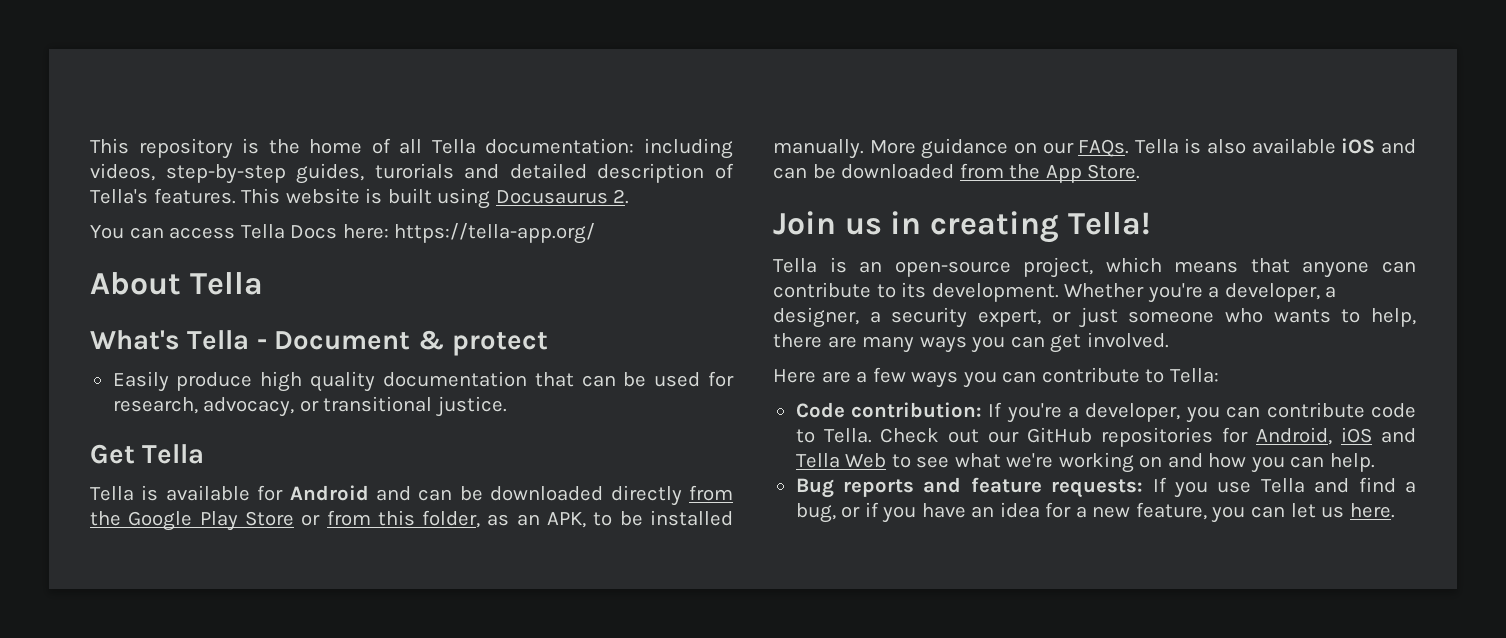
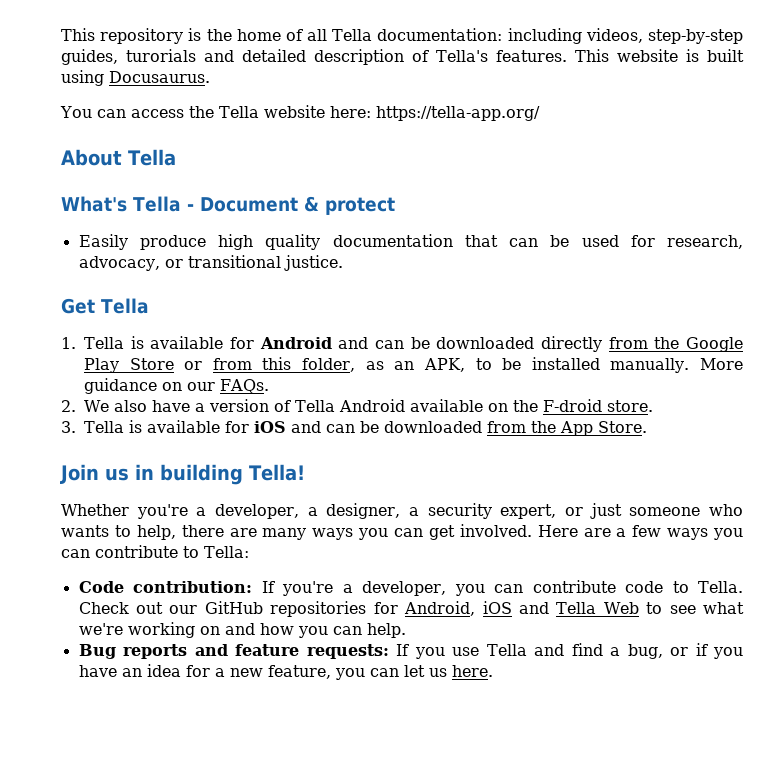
- This website is built using Docusaurus 2.
+ This website is built using Docusaurus.
- You can access Tella Docs here: https://tella-app.org/
+ You can access the Tella website here: https://tella-app.org/
- Tella is available for Android and can be downloaded directly from the Google Play Store or from this folder, as an APK, to be installed manually.
+ 1. Tella is available for Android and can be downloaded directly from the Google Play Store or from this folder, as an APK, to be installed manually.
- More guidance on our FAQs. Tella is also available iOS and can be downloaded from the App Store.
+ More guidance on our FAQs.
+ 2. We also have a version of Tella Android available on the F-droid store.
+ 3. Tella is available for iOS and can be downloaded from the App Store.
- Join us in creating Tella!
+ Join us in building Tella!
- Tella is an open-source project, which means that anyone can contribute to its development. Whether you're a developer, a designer, a security expert, or just someone who wants to help, there are many ways you can get involved.
- Here are a few ways you can contribute to Tella:
+ Whether you're a developer, a designer, a security expert, or just someone who wants to help, there are many ways you can get involved. Here are a few ways you can contribute to Tella:

